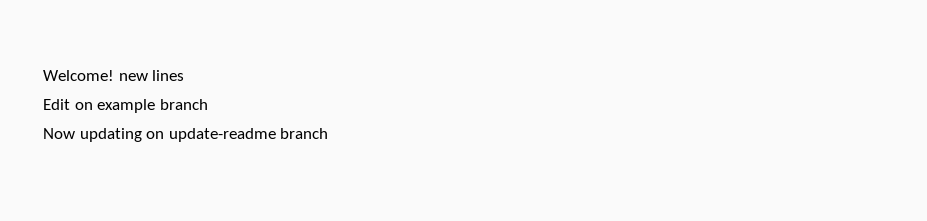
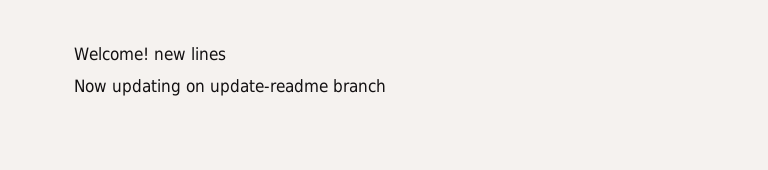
- Edit on example branch

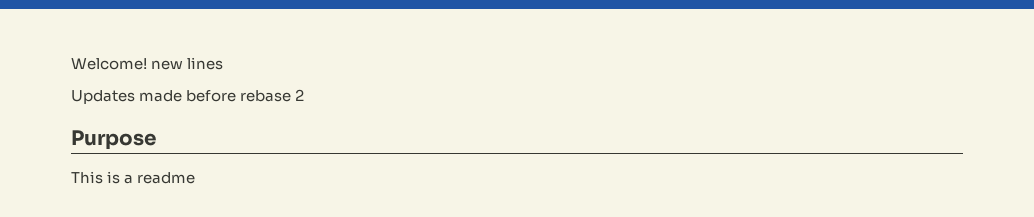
- Now updating on update-readme branch
+ Updates made before rebase 2
+ Purpose
+ This is a readme

